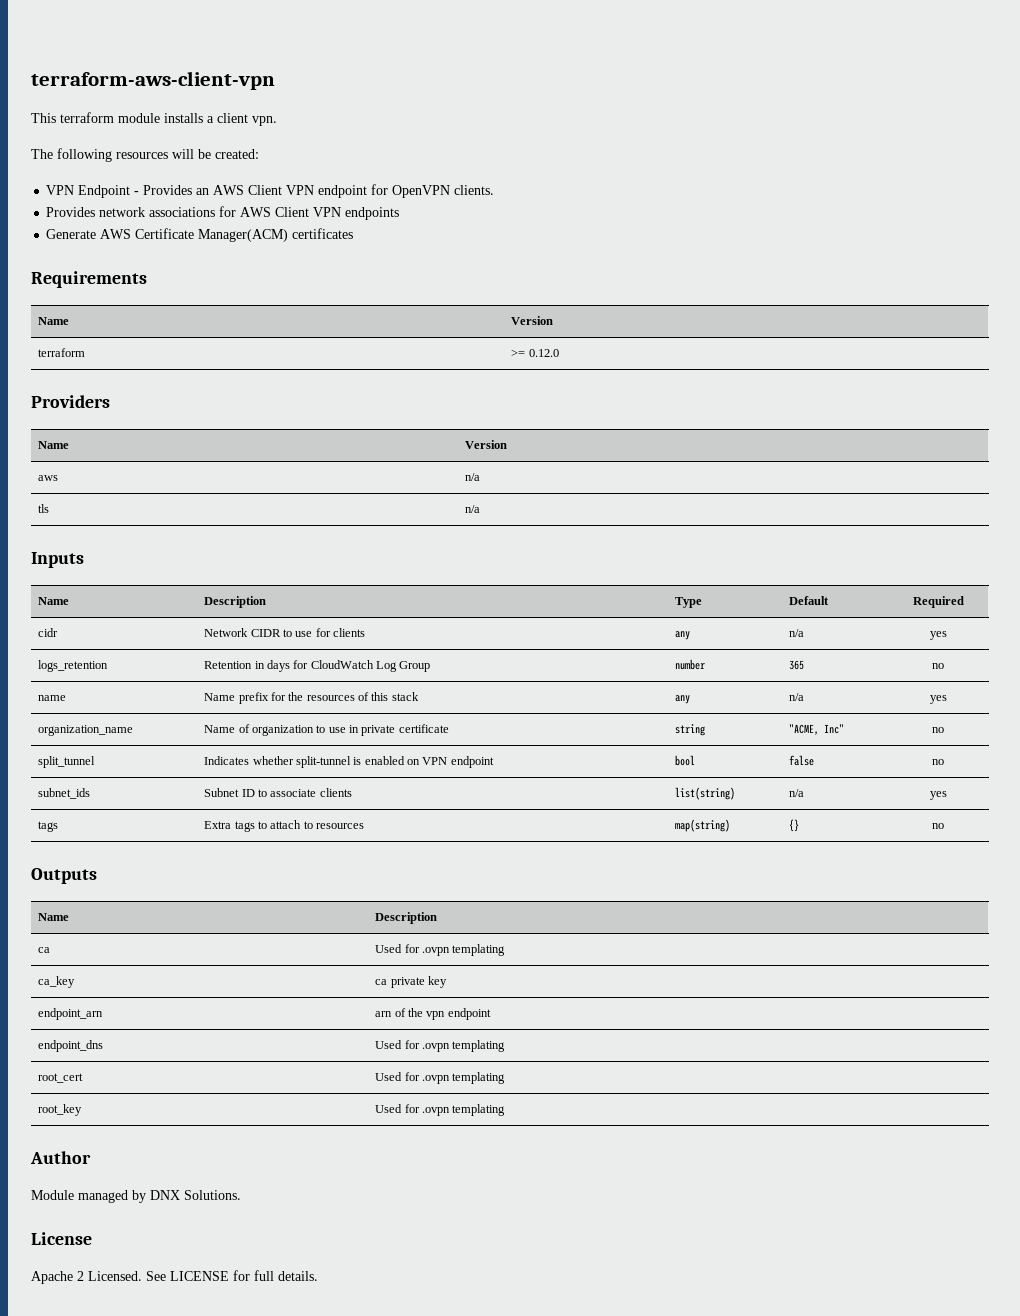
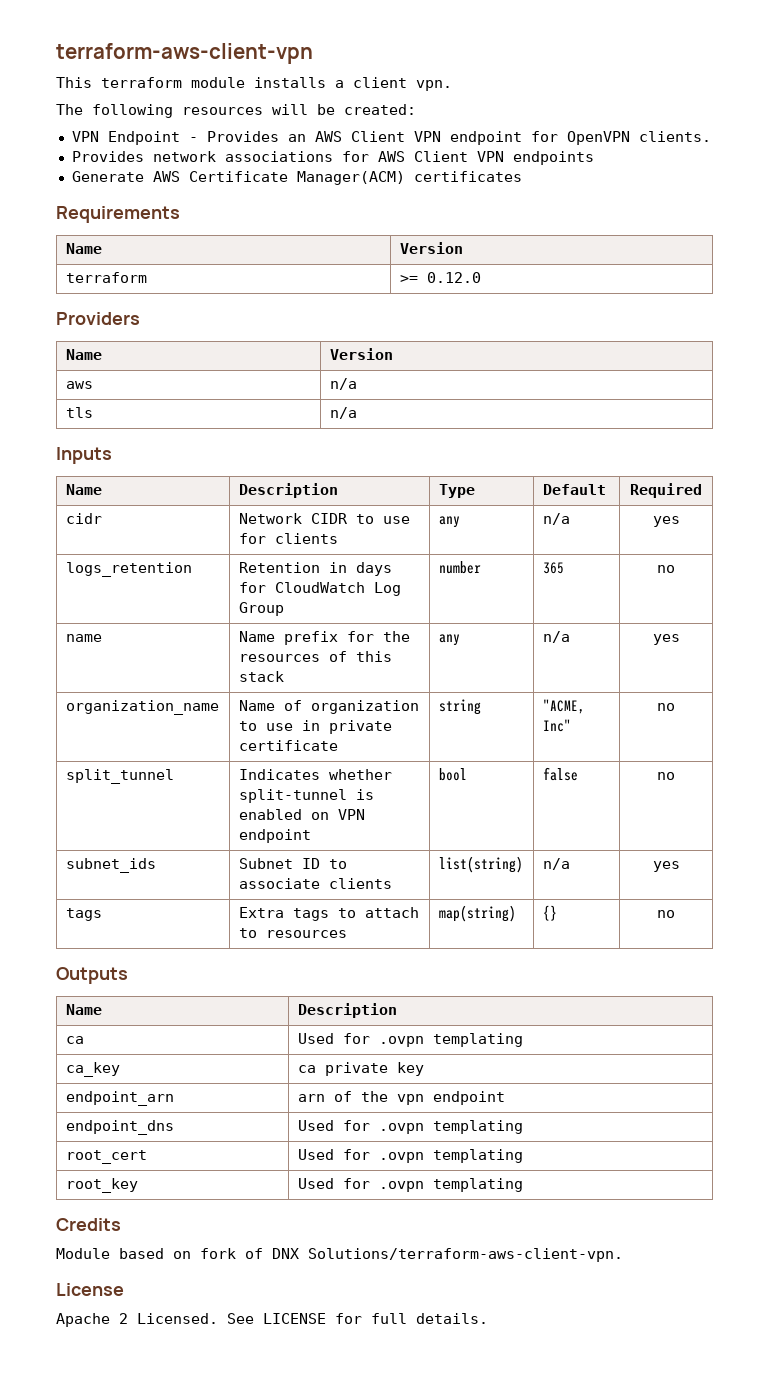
- Author
+ Credits
- Module managed by DNX Solutions.
+ Module based on fork of DNX Solutions/terraform-aws-client-vpn.

